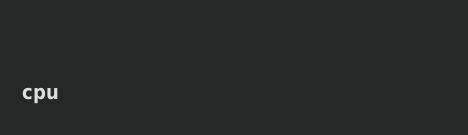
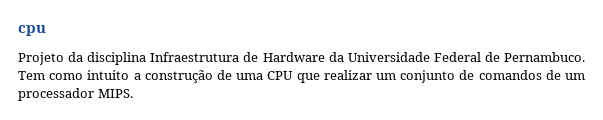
+ Projeto da disciplina Infraestrutura de Hardware da Universidade Federal de Pernambuco. Tem como intuito a construção de uma CPU que realizar um conjunto de comandos de um processador MIPS.

